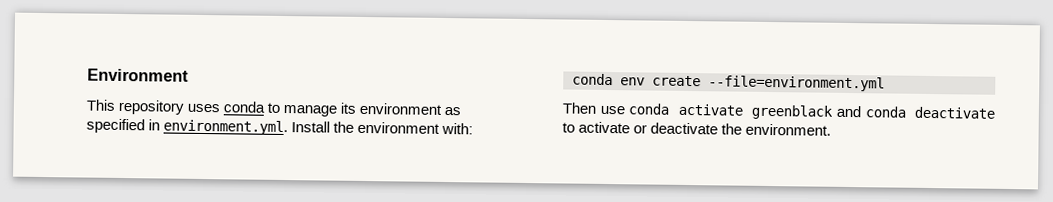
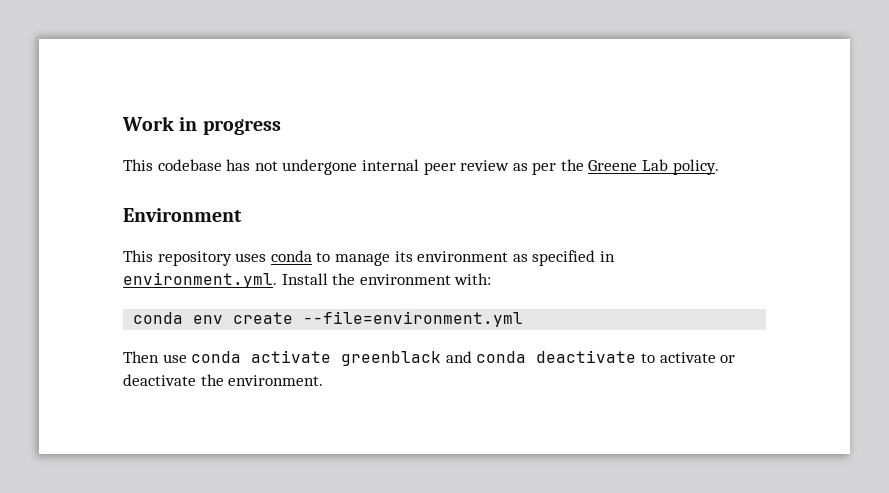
+ Work in progress
+ This codebase has not undergone internal peer review as per the Greene Lab policy.

